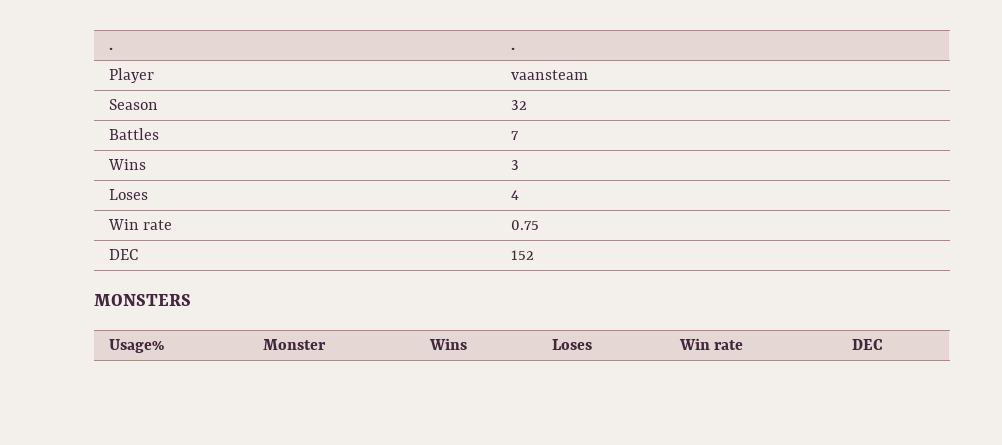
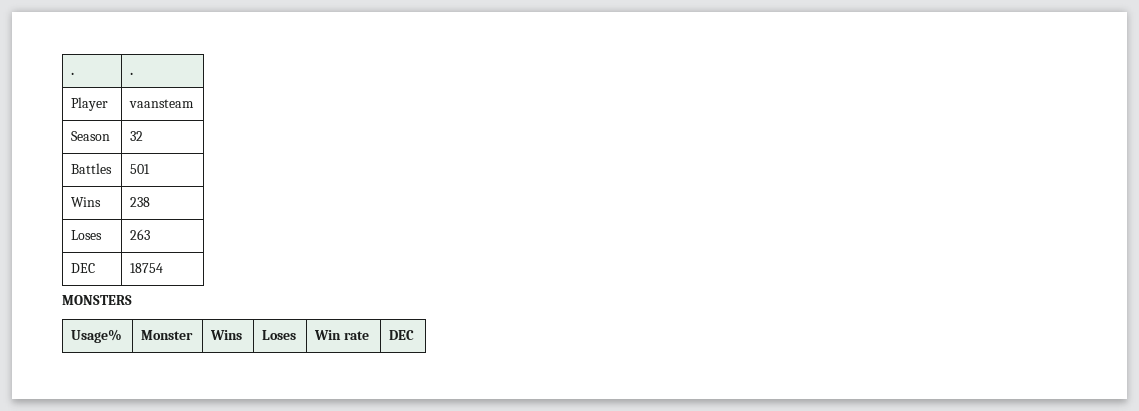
- Battles | 7
- Wins | 3
- Loses | 4
- Win rate | 0.75
+ Battles | 501
+ Wins | 238
+ Loses | 263
- DEC | 152
+ DEC | 18754

